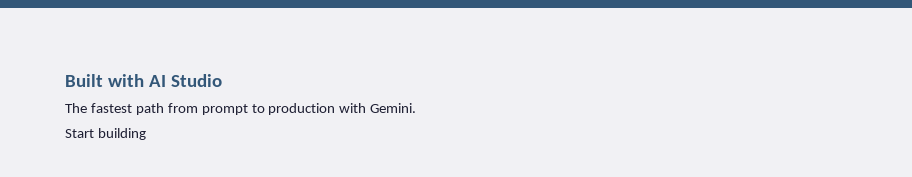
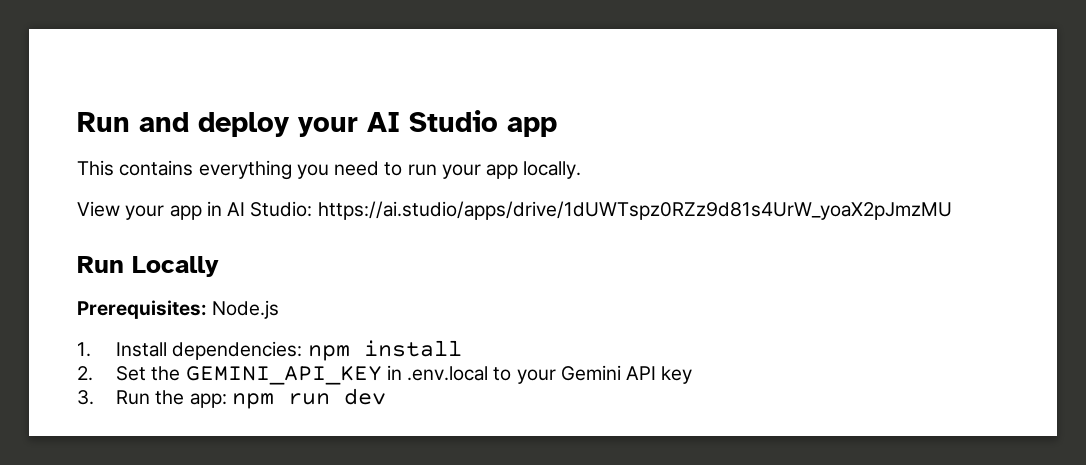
- Built with AI Studio
- The fastest path from prompt to production with Gemini.
- Start building
+ Run and deploy your AI Studio app
+ This contains everything you need to run your app locally.
+ View your app in AI Studio: https://ai.studio/apps/drive/1dUWTspz0RZz9d81s4UrW_yoaX2pJmzMU
+ Run Locally
+ Prerequisites: Node.js
+ 1. Install dependencies: npm install
+ 2. Set the GEMINI_API_KEY in .env.local to your Gemini API key
+ 3. Run the app: npm run dev

